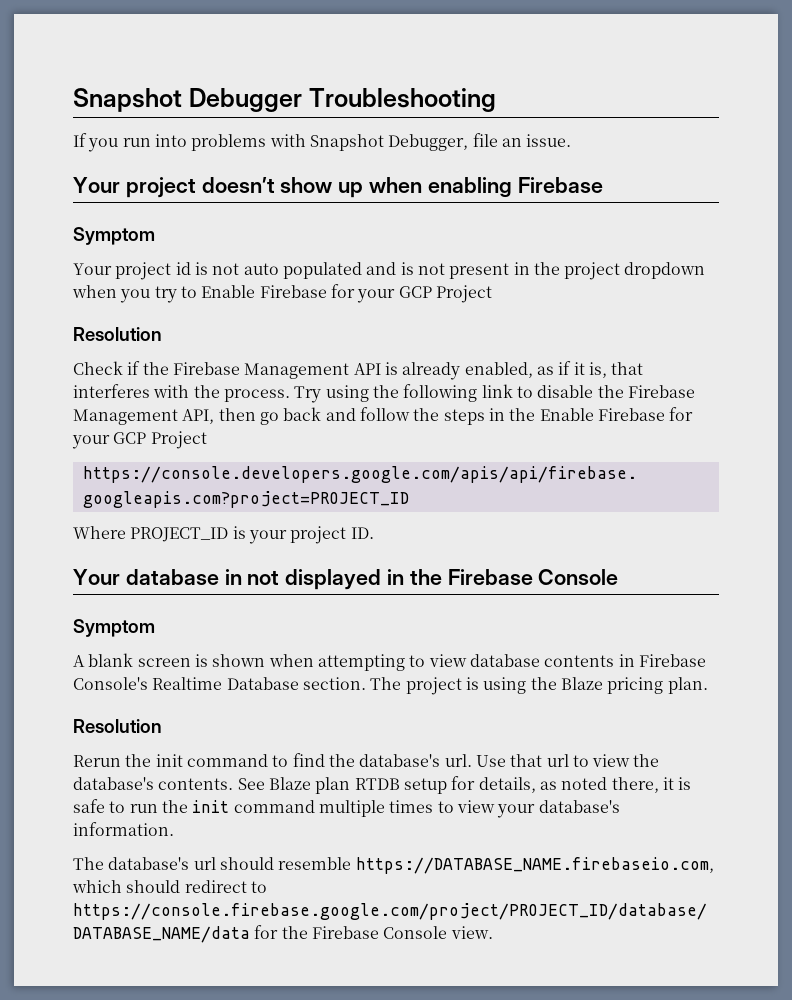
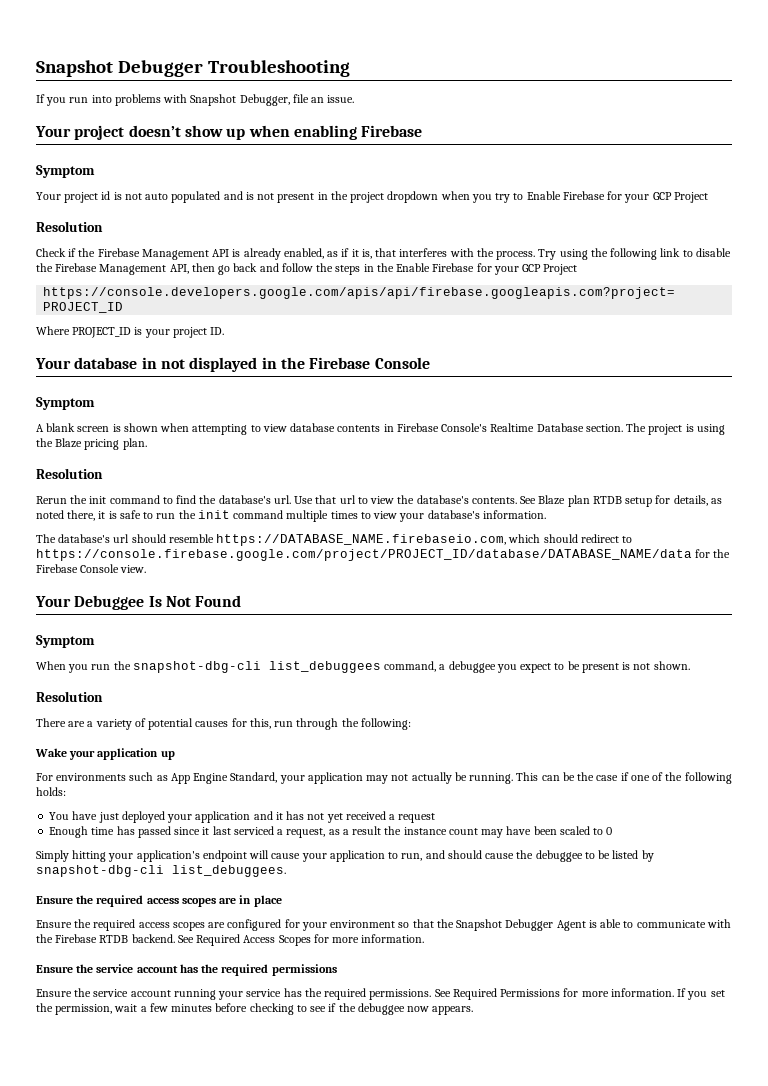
+ Your Debuggee Is Not Found
+ Symptom
+ When you run the snapshot-dbg-cli list_debuggees command, a debuggee you expect to be present is not shown.
+ Resolution
+ There are a variety of potential causes for this, run through the following:
+ Wake your application up
+ For environments such as App Engine Standard, your application may not actually be running. This can be the case if one of the following holds:
+ You have just deployed your application and it has not yet received a request
+ Enough time has passed since it last serviced a request, as a result the instance count may have been scaled to 0
+ Simply hitting your application's endpoint will cause your application to run, and should cause the debuggee to be listed by snapshot-dbg-cli list_debuggees.
+ Ensure the required access scopes are in place
+ Ensure the required access scopes are configured for your environment so that the Snapshot Debugger Agent is able to communicate with the Firebase RTDB backend. See Required Access Scopes for more information.
+ Ensure the service account has the required permissions
+ Ensure the service account running your service has the required permissions. See Required Permissions for more information. If you set the permission, wait a few minutes before checking to see if the debuggee now appears.

